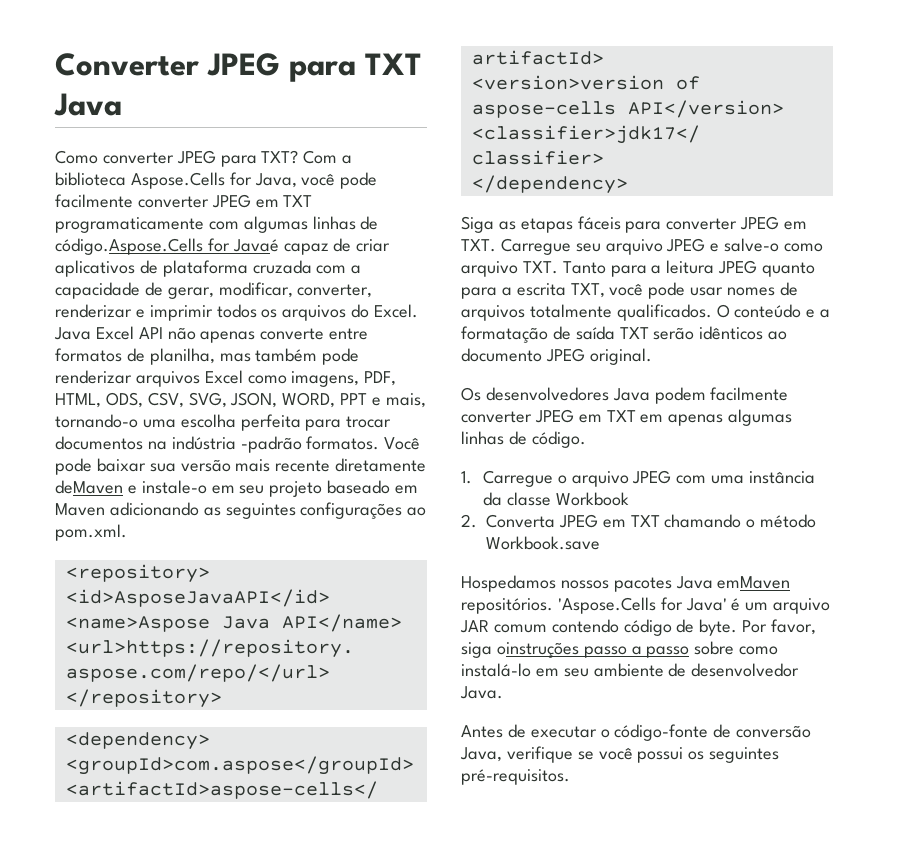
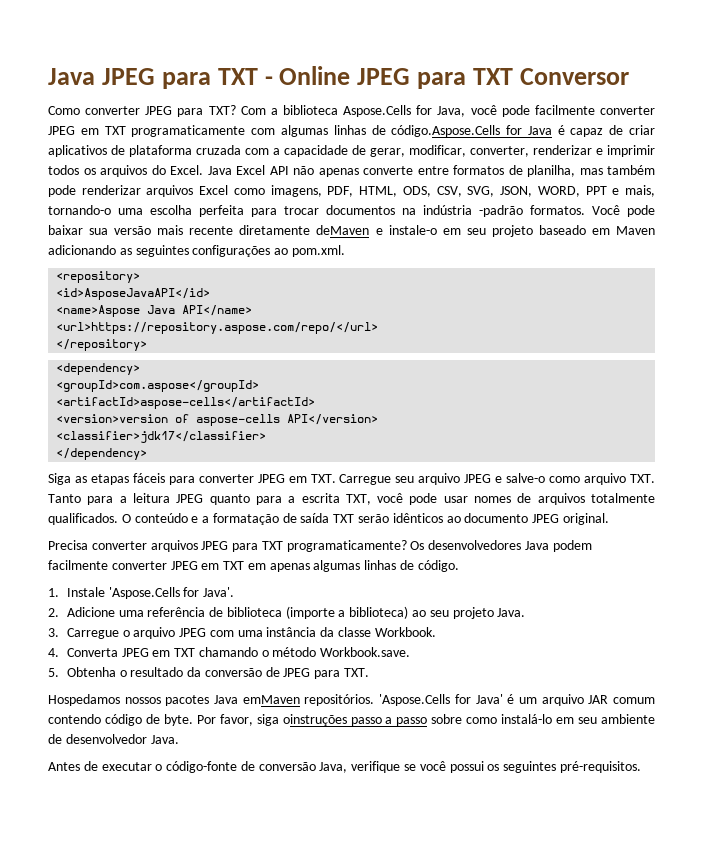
- Converter JPEG para TXT Java
+ Java JPEG para TXT - Online JPEG para TXT Conversor
- Com a biblioteca Aspose.Cells for Java, você pode facilmente converter JPEG em TXT programaticamente com algumas linhas de código.Aspose.Cells for Javaé capaz de criar aplicativos de plataforma cruzada com a capacidade de gerar, modificar, converter, renderizar e imprimir todos os arquivos do Excel.
+ Com a biblioteca Aspose.Cells for Java, você pode facilmente converter JPEG em TXT programaticamente com algumas linhas de código.Aspose.Cells for Java é capaz de criar aplicativos de plataforma cruzada com a capacidade de gerar, modificar, converter, renderizar e imprimir todos os arquivos do Excel.
+ Precisa converter arquivos JPEG para TXT programaticamente?
- 1. Carregue o arquivo JPEG com uma instância da classe Workbook
- 2. Converta JPEG em TXT chamando o método Workbook.save
+ 1. Instale 'Aspose.Cells for Java'.
+ 2. Adicione uma referência de biblioteca (importe a biblioteca) ao seu projeto Java.
+ 3. Carregue o arquivo JPEG com uma instância da classe Workbook.
+ 4. Converta JPEG em TXT chamando o método Workbook.save.
+ 5. Obtenha o resultado da conversão de JPEG para TXT.

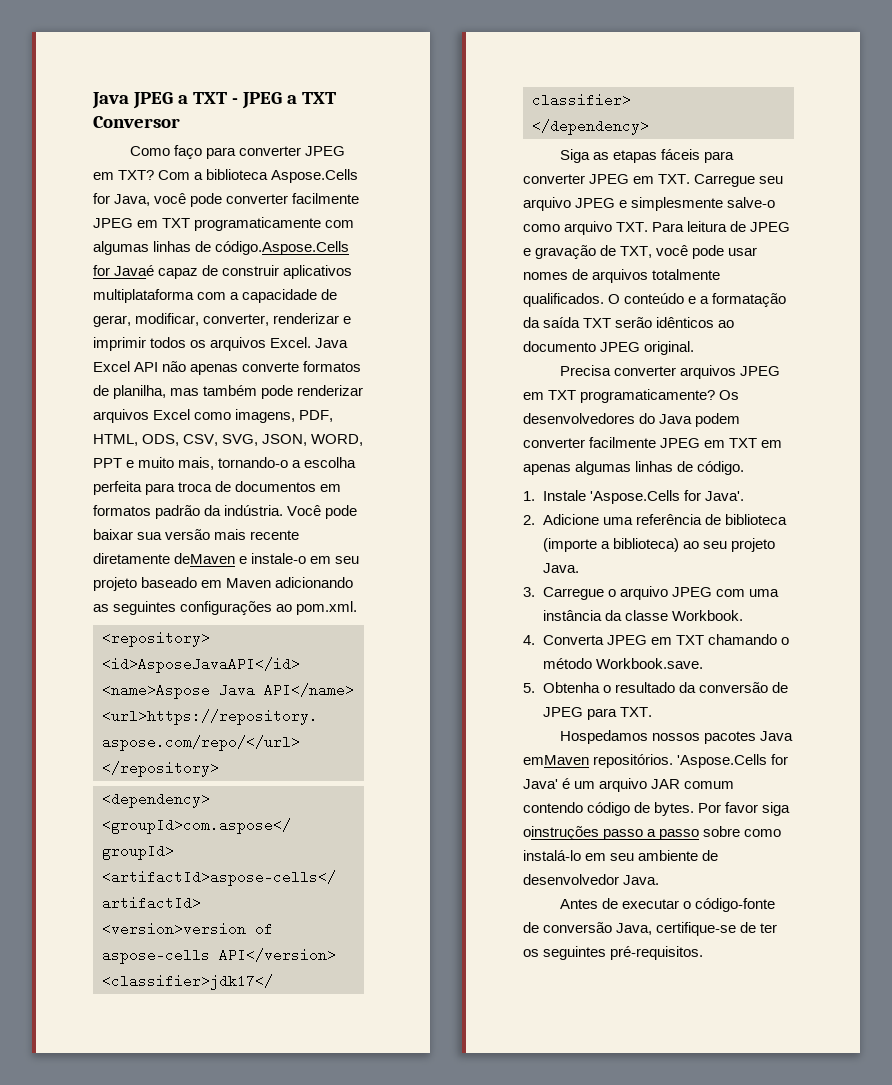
- Java JPEG para TXT - Online JPEG para TXT Conversor
+ Java JPEG a TXT - JPEG a TXT Conversor
- Como converter JPEG para TXT?
+ Como faço para converter JPEG em TXT?
- Com a biblioteca Aspose.Cells for Java, você pode facilmente converter JPEG em TXT programaticamente com algumas linhas de código.Aspose.Cells for Java é capaz de criar aplicativos de plataforma cruzada com a capacidade de gerar, modificar, converter, renderizar e imprimir todos os arquivos do Excel.
+ Com a biblioteca Aspose.Cells for Java, você pode converter facilmente JPEG em TXT programaticamente com algumas linhas de código.Aspose.Cells for Javaé capaz de construir aplicativos multiplataforma com a capacidade de gerar, modificar, converter, renderizar e imprimir todos os arquivos Excel.
- Java Excel API não apenas converte entre formatos de planilha, mas também pode renderizar arquivos Excel como imagens, PDF, HTML, ODS, CSV, SVG, JSON, WORD, PPT e mais, tornando-o uma escolha perfeita para trocar documentos na indústria -padrão formatos.
+ Java Excel API não apenas converte formatos de planilha, mas também pode renderizar arquivos Excel como imagens, PDF, HTML, ODS, CSV, SVG, JSON, WORD, PPT e muito mais, tornando-o a escolha perfeita para troca de documentos em formatos padrão da indústria.
- Siga as etapas fáceis para converter JPEG em TXT. Carregue seu arquivo JPEG e salve-o como arquivo TXT. Tanto para a leitura JPEG quanto para a escrita TXT, você pode usar nomes de arquivos totalmente qualificados.
+ Siga as etapas fáceis para converter JPEG em TXT. Carregue seu arquivo JPEG e simplesmente salve-o como arquivo TXT. Para leitura de JPEG e gravação de TXT, você pode usar nomes de arquivos totalmente qualificados.
- O conteúdo e a formatação de saída TXT serão idênticos ao documento JPEG original.
+ O conteúdo e a formatação da saída TXT serão idênticos ao documento JPEG original.
- Precisa converter arquivos JPEG para TXT programaticamente?
+ Precisa converter arquivos JPEG em TXT programaticamente?
- Os desenvolvedores Java podem facilmente converter JPEG em TXT em apenas algumas linhas de código.
+ Os desenvolvedores do Java podem converter facilmente JPEG em TXT em apenas algumas linhas de código.
- 'Aspose.Cells for Java' é um arquivo JAR comum contendo código de byte. Por favor, siga oinstruções passo a passo sobre como instalá-lo em seu ambiente de desenvolvedor Java.
+ 'Aspose.Cells for Java' é um arquivo JAR comum contendo código de bytes. Por favor siga oinstruções passo a passo sobre como instalá-lo em seu ambiente de desenvolvedor Java.
- Antes de executar o código-fonte de conversão Java, verifique se você possui os seguintes pré-requisitos.
+ Antes de executar o código-fonte de conversão Java, certifique-se de ter os seguintes pré-requisitos.

